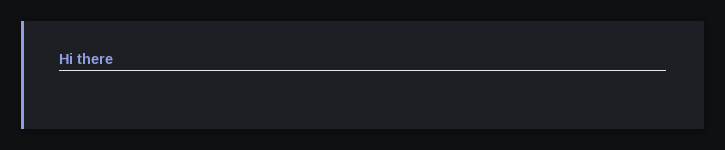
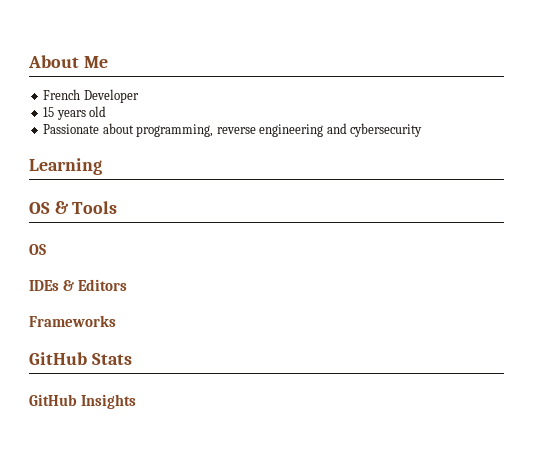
- Hi there
+ About Me
+ French Developer
+ 15 years old
+ Passionate about programming, reverse engineering and cybersecurity
+ Learning
+ OS & Tools
+ OS
+ IDEs & Editors
+ Frameworks
+ GitHub Stats
+ GitHub Insights

